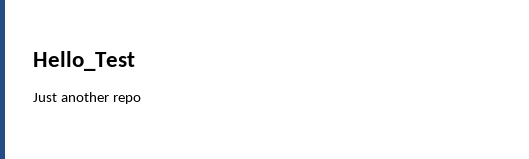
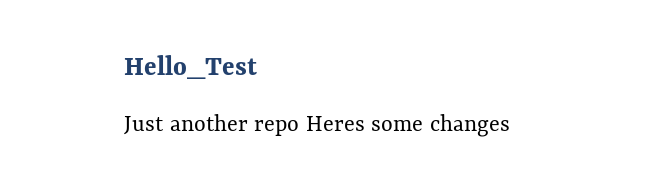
- Just another repo
+ Just another repo Heres some changes

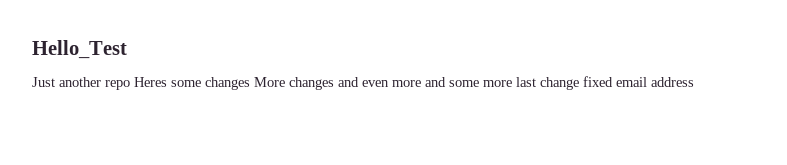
- Just another repo Heres some changes
+ Just another repo Heres some changes More changes and even more and some more last change fixed email address

